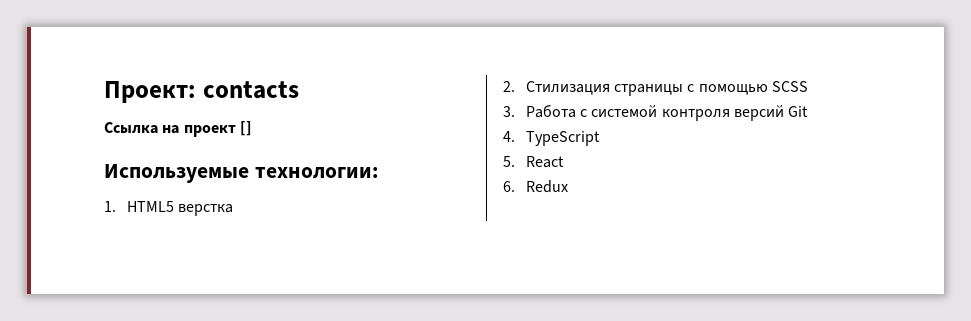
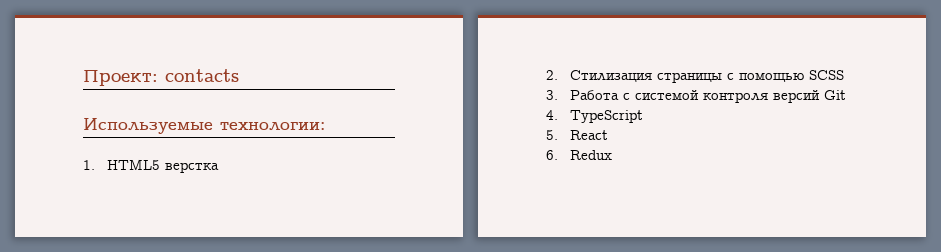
- Ссылка на проект []

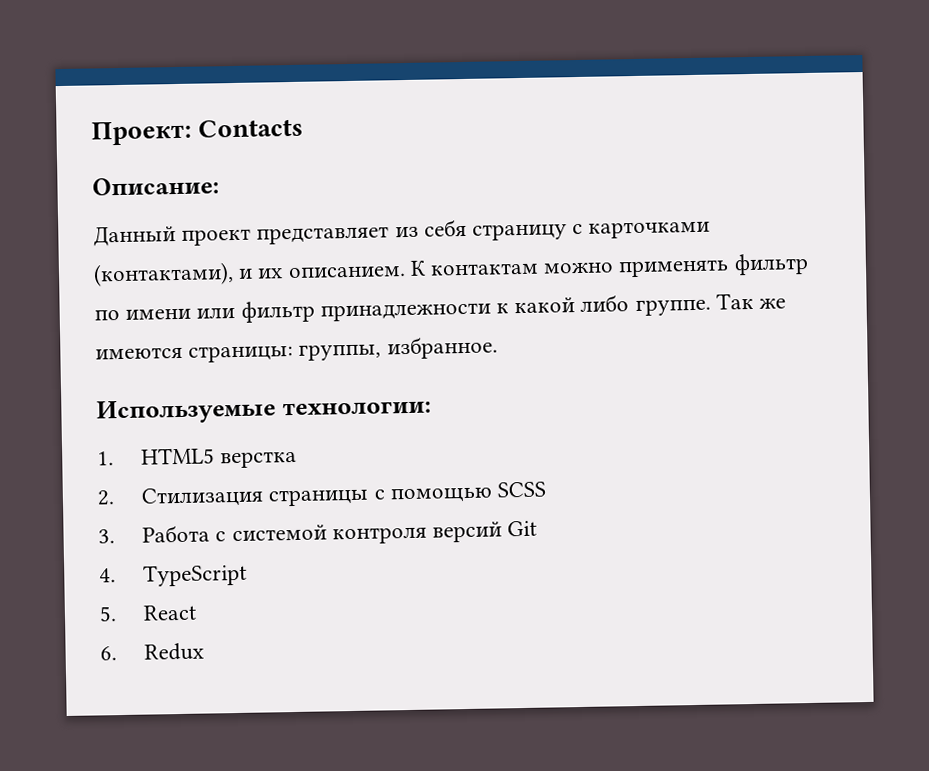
- Проект: contacts
+ Проект: Contacts
+ Описание:
+ Данный проект представляет из себя страницу с карточками (контактами), и их описанием. К контактам можно применять фильтр по имени или фильтр принадлежности к какой либо группе. Так же имеются страницы: группы, избранное.

